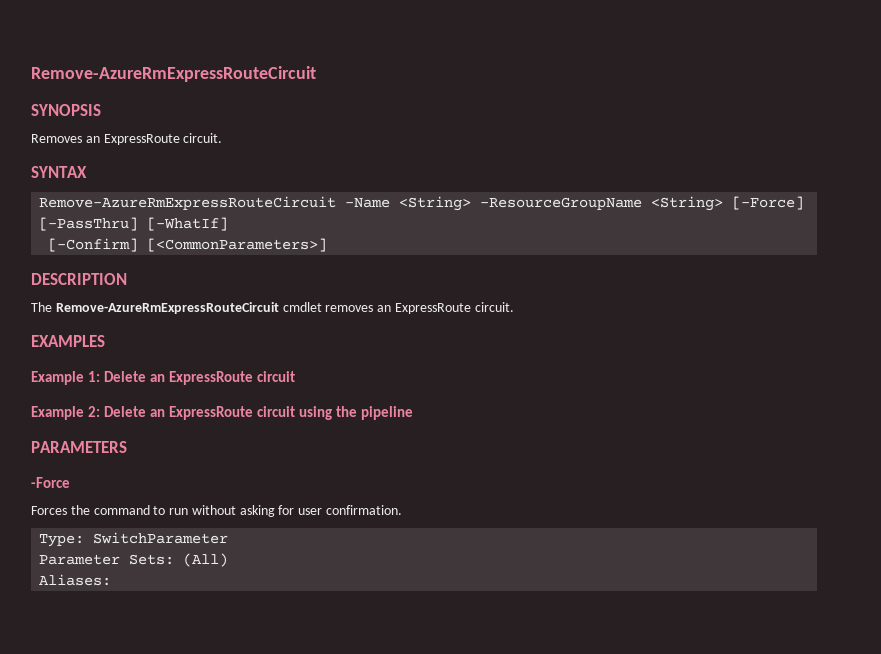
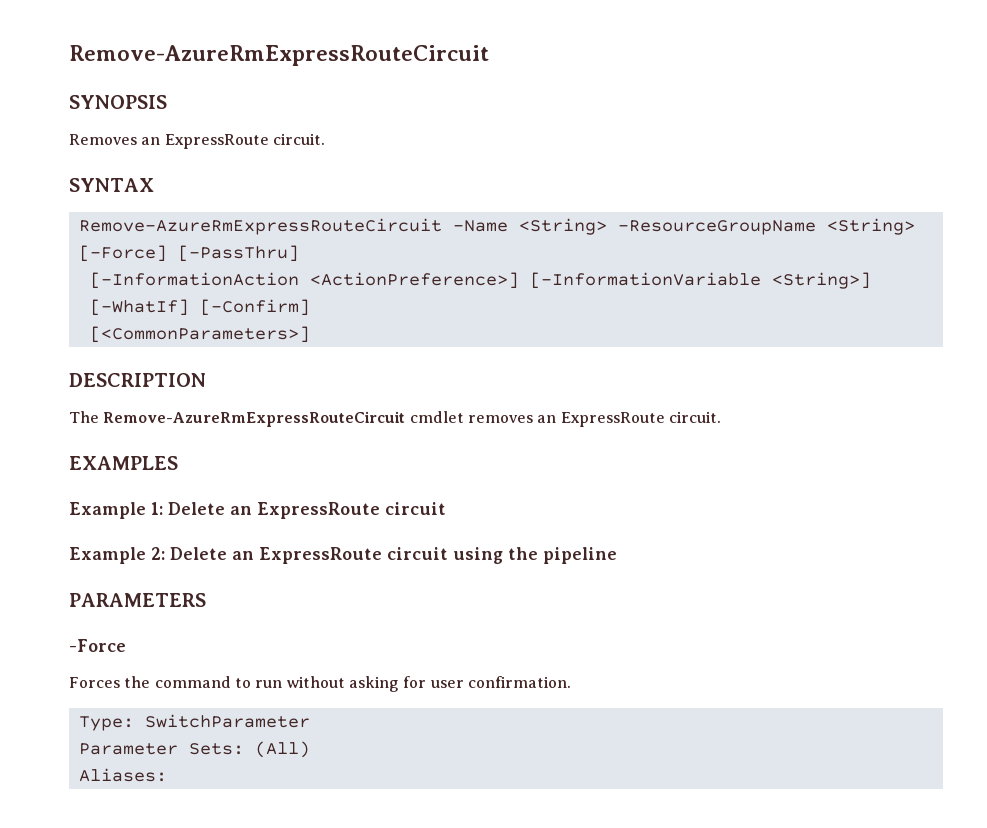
- Remove-AzureRmExpressRouteCircuit -Name <String> -ResourceGroupName <String> [-Force] [-PassThru] [-WhatIf]
- [-Confirm] [<CommonParameters>]
+ Remove-AzureRmExpressRouteCircuit -Name <String> -ResourceGroupName <String> [-Force] [-PassThru]
+ [-InformationAction <ActionPreference>] [-InformationVariable <String>] [-WhatIf] [-Confirm]
+ [<CommonParameters>]

